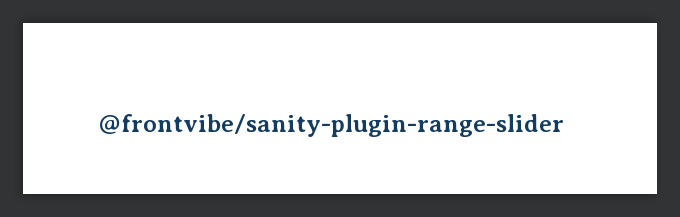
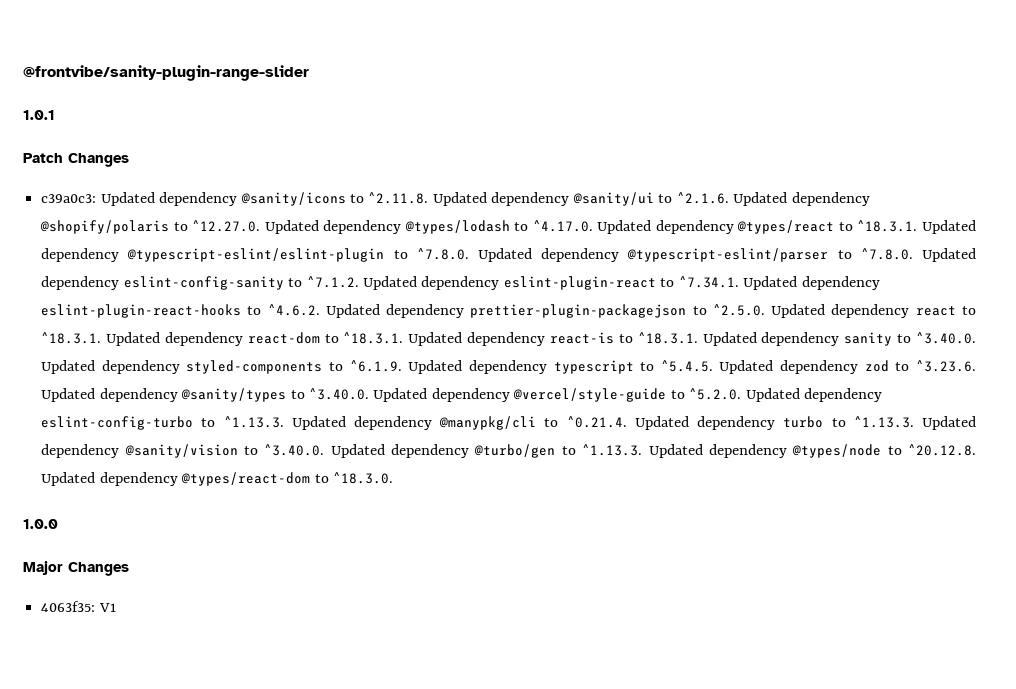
+ 1.0.1
+ Patch Changes
+ c39a0c3: Updated dependency @sanity/icons to ^2.11.8. Updated dependency @sanity/ui to ^2.1.6. Updated dependency @shopify/polaris to ^12.27.0. Updated dependency @types/lodash to ^4.17.0. Updated dependency @types/react to ^18.3.1. Updated dependency @typescript-eslint/eslint-plugin to ^7.8.0. Updated dependency @typescript-eslint/parser to ^7.8.0. Updated dependency eslint-config-sanity to ^7.1.2. Updated dependency eslint-plugin-react to ^7.34.1. Updated dependency eslint-plugin-react-hooks to ^4.6.2. Updated dependency prettier-plugin-packagejson to ^2.5.0. Updated dependency react to ^18.3.1. Updated dependency react-dom to ^18.3.1. Updated dependency react-is to ^18.3.1. Updated dependency sanity to ^3.40.0. Updated dependency styled-components to ^6.1.9. Updated dependency typescript to ^5.4.5. Updated dependency zod to ^3.23.6. Updated dependency @sanity/types to ^3.40.0. Updated dependency @vercel/style-guide to ^5.2.0. Updated dependency eslint-config-turbo to ^1.13.3. Updated dependency @manypkg/cli to ^0.21.4. Updated dependency turbo to ^1.13.3. Updated dependency @sanity/vision to ^3.40.0. Updated dependency @turbo/gen to ^1.13.3. Updated dependency @types/node to ^20.12.8. Updated dependency @types/react-dom to ^18.3.0.
+ 1.0.0
+ Major Changes
+ 4063f35: V1

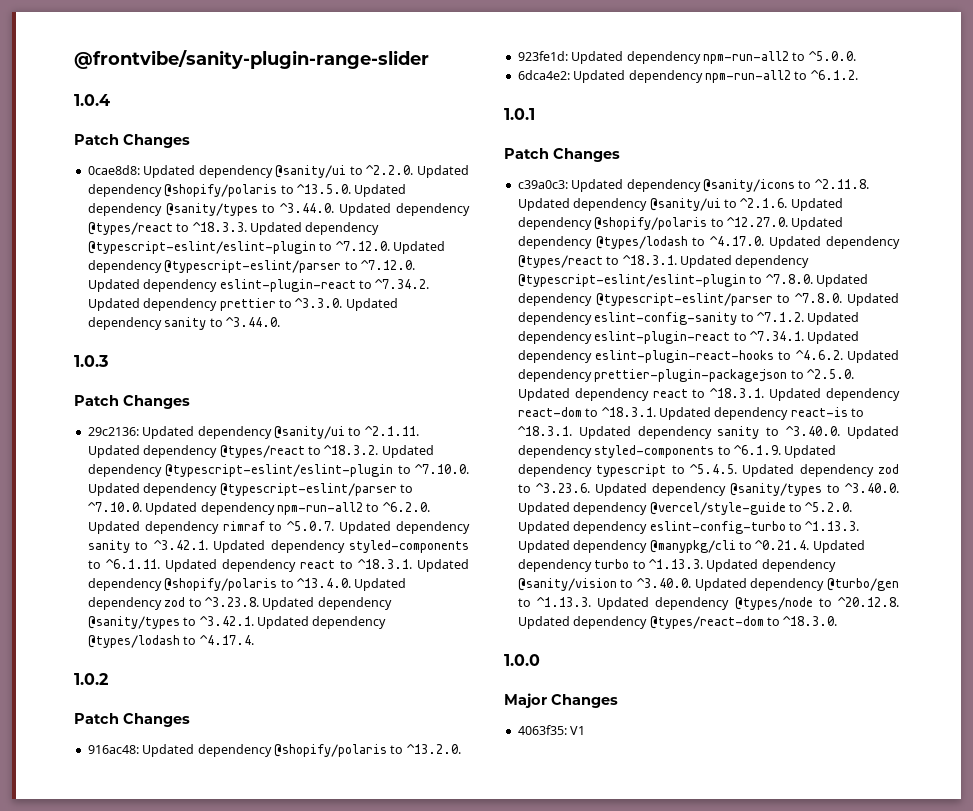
+ 1.0.4
+ Patch Changes
+ 0cae8d8: Updated dependency @sanity/ui to ^2.2.0. Updated dependency @shopify/polaris to ^13.5.0. Updated dependency @sanity/types to ^3.44.0. Updated dependency @types/react to ^18.3.3. Updated dependency @typescript-eslint/eslint-plugin to ^7.12.0. Updated dependency @typescript-eslint/parser to ^7.12.0. Updated dependency eslint-plugin-react to ^7.34.2. Updated dependency prettier to ^3.3.0. Updated dependency sanity to ^3.44.0.
+ 1.0.3
+ Patch Changes
+ 29c2136: Updated dependency @sanity/ui to ^2.1.11. Updated dependency @types/react to ^18.3.2. Updated dependency @typescript-eslint/eslint-plugin to ^7.10.0. Updated dependency @typescript-eslint/parser to ^7.10.0. Updated dependency npm-run-all2 to ^6.2.0. Updated dependency rimraf to ^5.0.7. Updated dependency sanity to ^3.42.1. Updated dependency styled-components to ^6.1.11. Updated dependency react to ^18.3.1. Updated dependency @shopify/polaris to ^13.4.0. Updated dependency zod to ^3.23.8. Updated dependency @sanity/types to ^3.42.1. Updated dependency @types/lodash to ^4.17.4.
+ 1.0.2
+ Patch Changes
+ 916ac48: Updated dependency @shopify/polaris to ^13.2.0.
+ 923fe1d: Updated dependency npm-run-all2 to ^5.0.0.
+ 6dca4e2: Updated dependency npm-run-all2 to ^6.1.2.

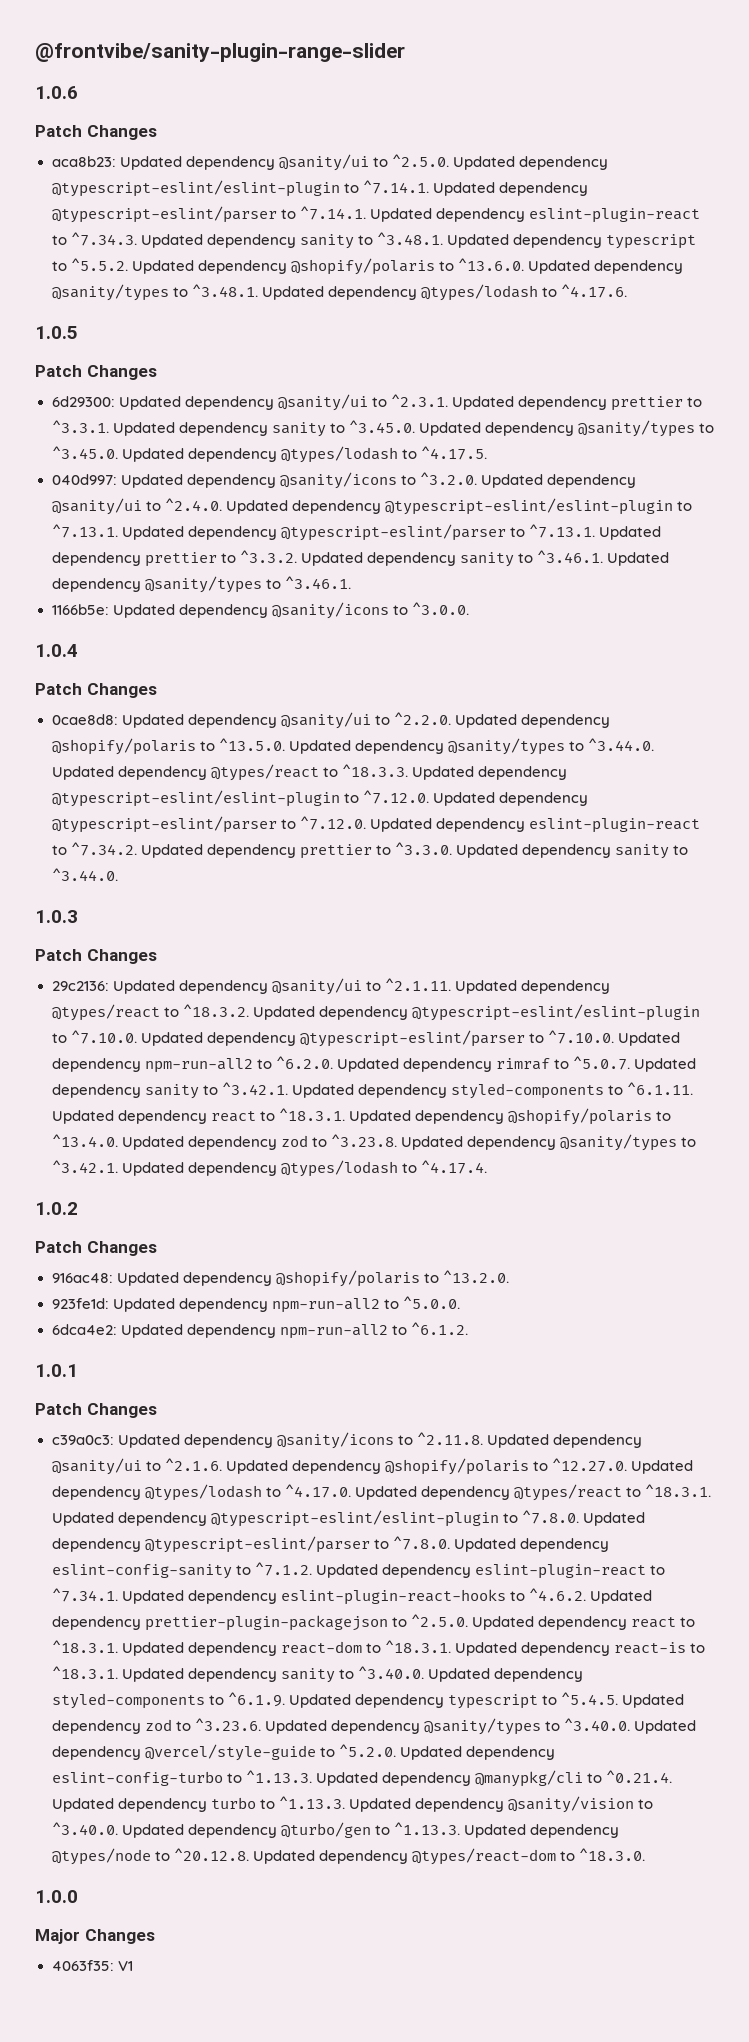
+ 1.0.6
+ Patch Changes
+ aca8b23: Updated dependency @sanity/ui to ^2.5.0. Updated dependency @typescript-eslint/eslint-plugin to ^7.14.1. Updated dependency @typescript-eslint/parser to ^7.14.1. Updated dependency eslint-plugin-react to ^7.34.3. Updated dependency sanity to ^3.48.1. Updated dependency typescript to ^5.5.2. Updated dependency @shopify/polaris to ^13.6.0. Updated dependency @sanity/types to ^3.48.1. Updated dependency @types/lodash to ^4.17.6.
+ 1.0.5
+ Patch Changes
+ 6d29300: Updated dependency @sanity/ui to ^2.3.1. Updated dependency prettier to ^3.3.1. Updated dependency sanity to ^3.45.0. Updated dependency @sanity/types to ^3.45.0. Updated dependency @types/lodash to ^4.17.5.
+ 040d997: Updated dependency @sanity/icons to ^3.2.0. Updated dependency @sanity/ui to ^2.4.0. Updated dependency @typescript-eslint/eslint-plugin to ^7.13.1. Updated dependency @typescript-eslint/parser to ^7.13.1. Updated dependency prettier to ^3.3.2. Updated dependency sanity to ^3.46.1. Updated dependency @sanity/types to ^3.46.1.
+ 1166b5e: Updated dependency @sanity/icons to ^3.0.0.

